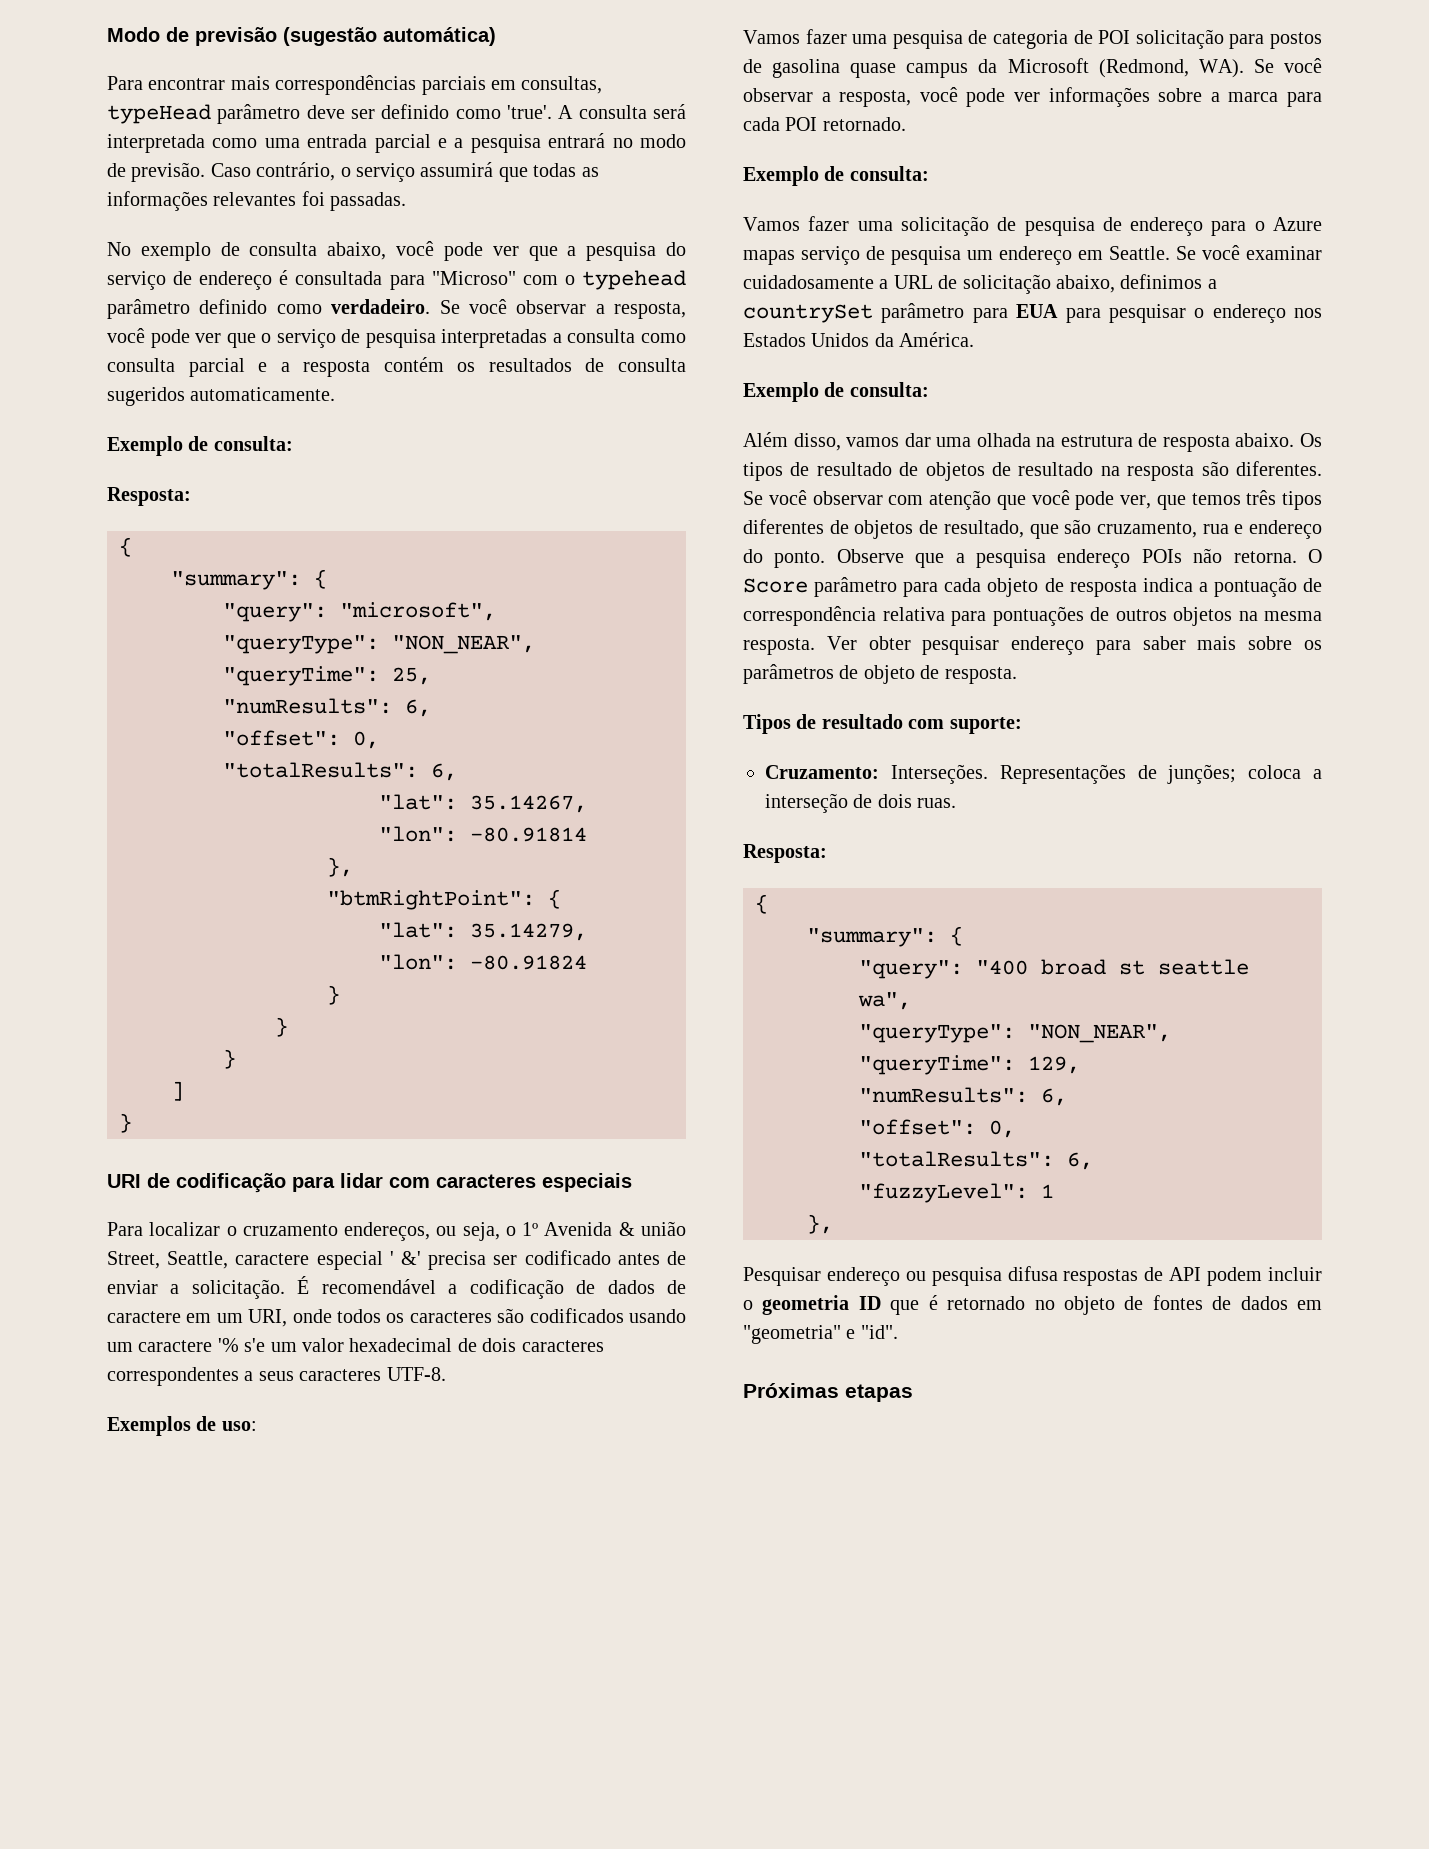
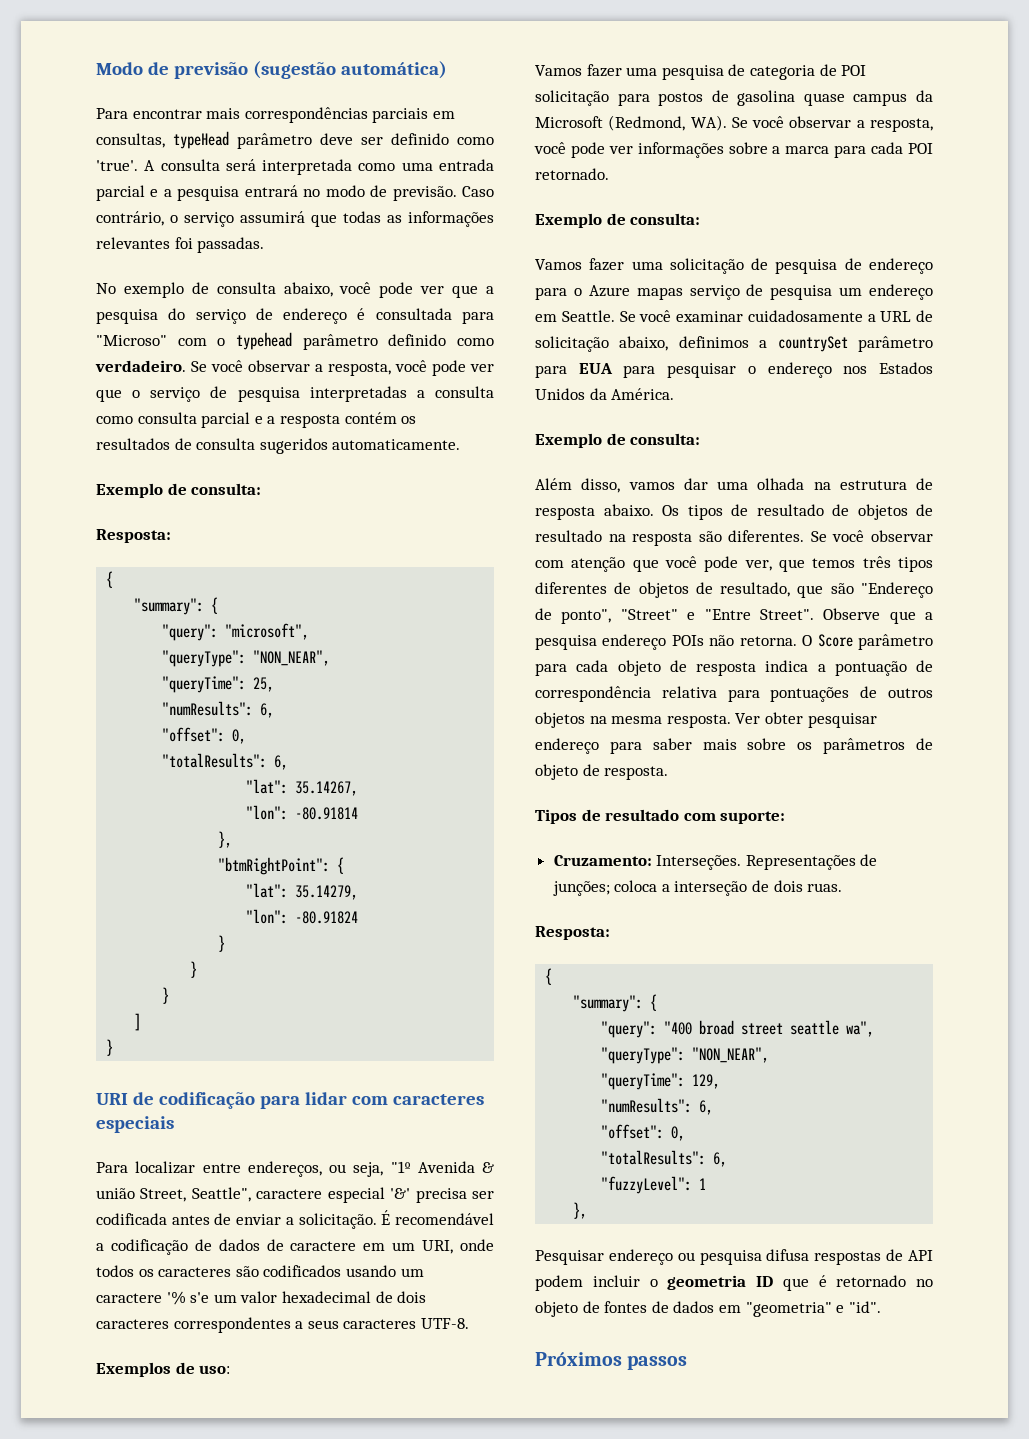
- Para localizar o cruzamento endereços, ou seja, o 1º Avenida & união Street, Seattle, caractere especial ' &' precisa ser codificado antes de enviar a solicitação.
+ Para localizar entre endereços, ou seja, "1º Avenida & união Street, Seattle", caractere especial '&' precisa ser codificada antes de enviar a solicitação.
- Se você observar com atenção que você pode ver, que temos três tipos diferentes de objetos de resultado, que são cruzamento, rua e endereço do ponto.
+ Se você observar com atenção que você pode ver, que temos três tipos diferentes de objetos de resultado, que são "Endereço de ponto", "Street" e "Entre Street".
- "query": "400 broad st seattle wa",
+ "query": "400 broad street seattle wa",
- Próximas etapas
+ Próximos passos

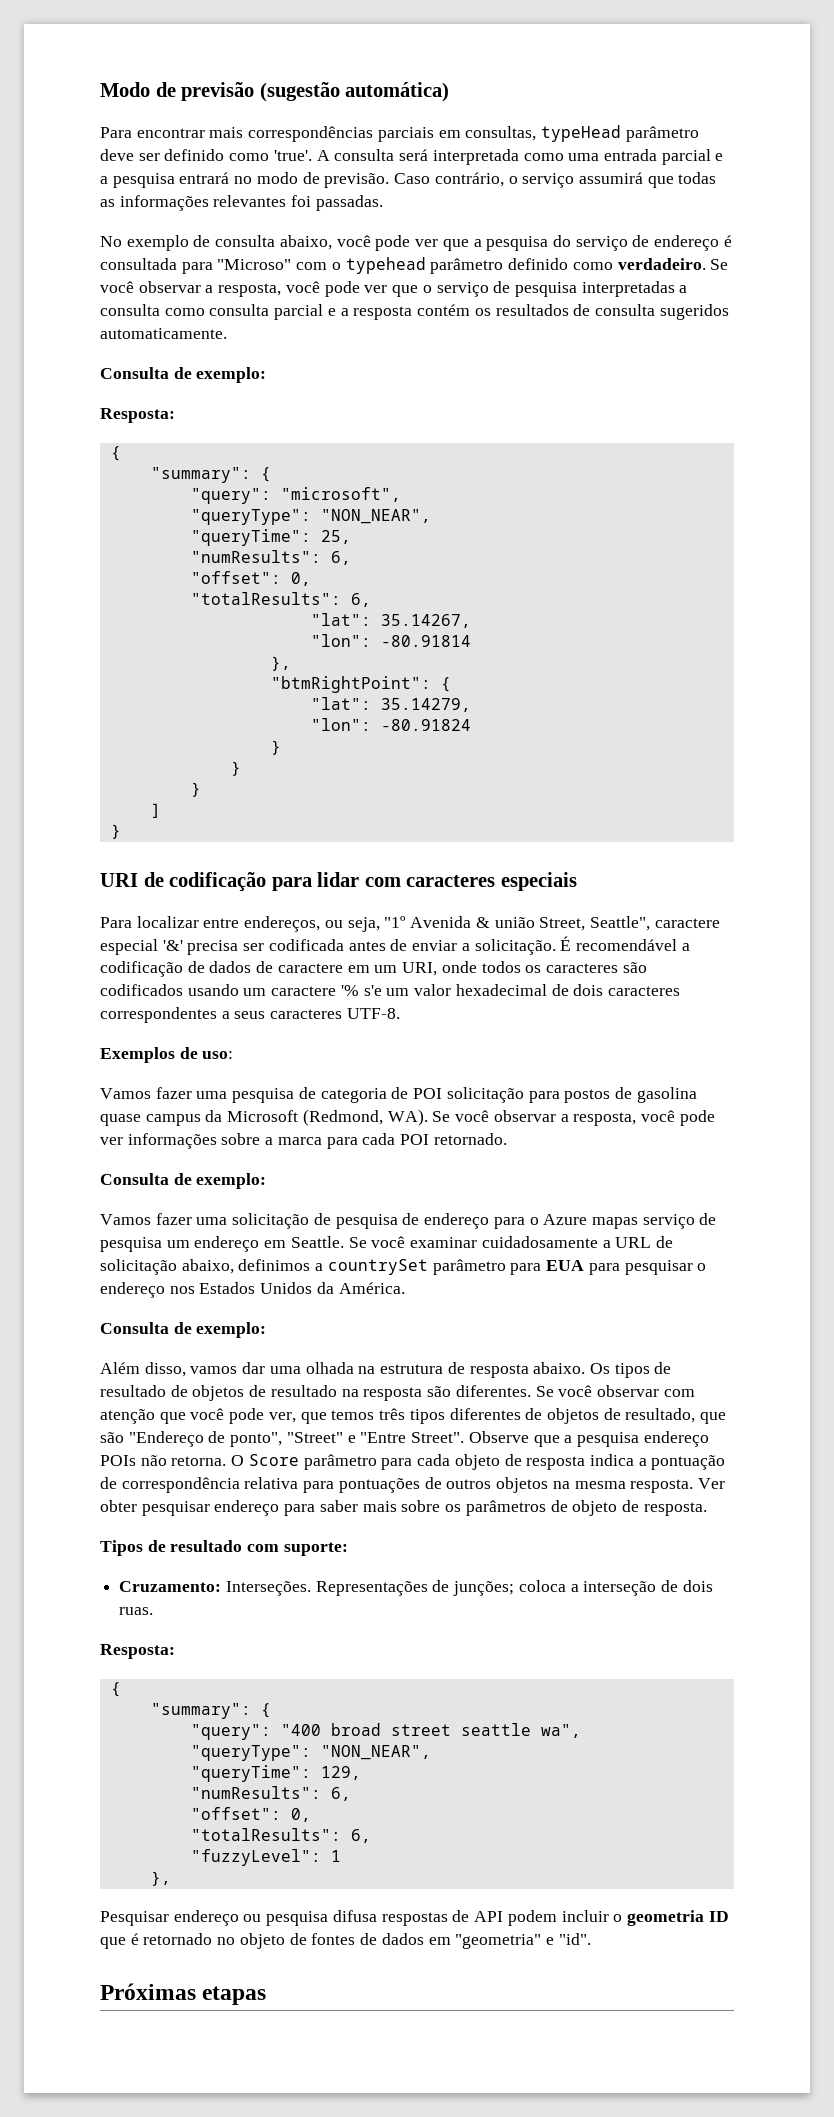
  Se você observar a resposta, você pode ver que o serviço de pesquisa interpretadas a consulta como consulta parcial e a resposta contém os resultados de consulta sugeridos automaticamente.
- Exemplo de consulta:
+ Consulta de exemplo:
  Vamos fazer uma pesquisa de categoria de POI solicitação para postos de gasolina quase campus da Microsoft (Redmond, WA). Se você observar a resposta, você pode ver informações sobre a marca para cada POI retornado.
- Exemplo de consulta:
+ Consulta de exemplo:
  Se você examinar cuidadosamente a URL de solicitação abaixo, definimos a countrySet parâmetro para EUA para pesquisar o endereço nos Estados Unidos da América.
- Exemplo de consulta:
+ Consulta de exemplo:
- Próximos passos
+ Próximas etapas

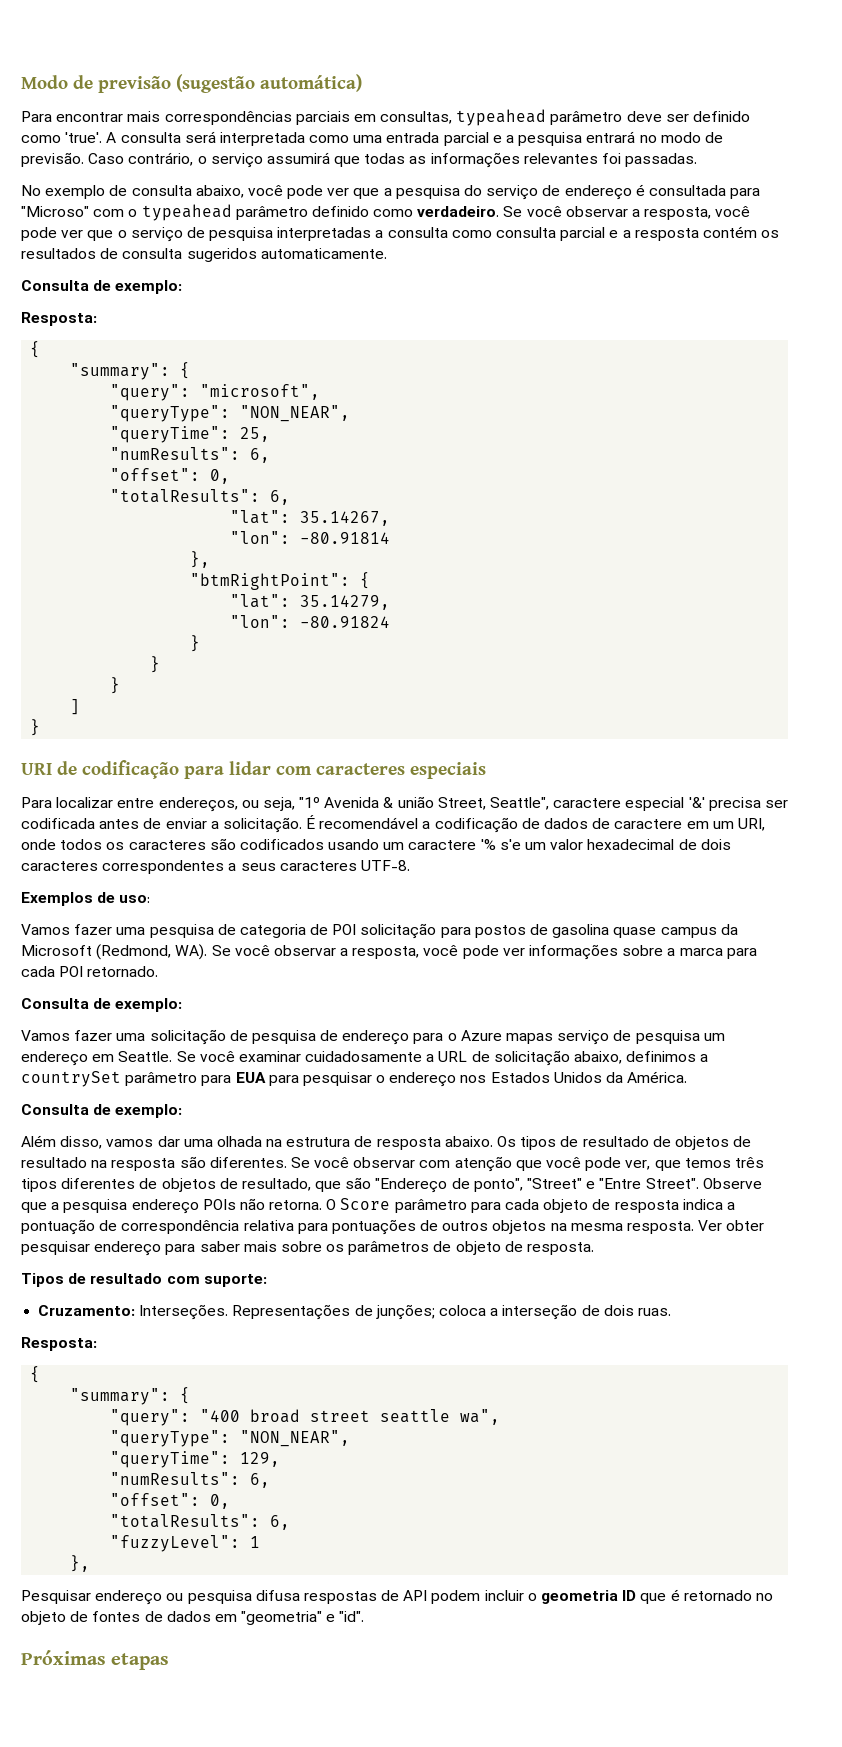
- Para encontrar mais correspondências parciais em consultas, typeHead parâmetro deve ser definido como 'true'.
+ Para encontrar mais correspondências parciais em consultas, typeahead parâmetro deve ser definido como 'true'.
- No exemplo de consulta abaixo, você pode ver que a pesquisa do serviço de endereço é consultada para "Microso" com o typehead parâmetro definido como verdadeiro.
+ No exemplo de consulta abaixo, você pode ver que a pesquisa do serviço de endereço é consultada para "Microso" com o typeahead parâmetro definido como verdadeiro.

